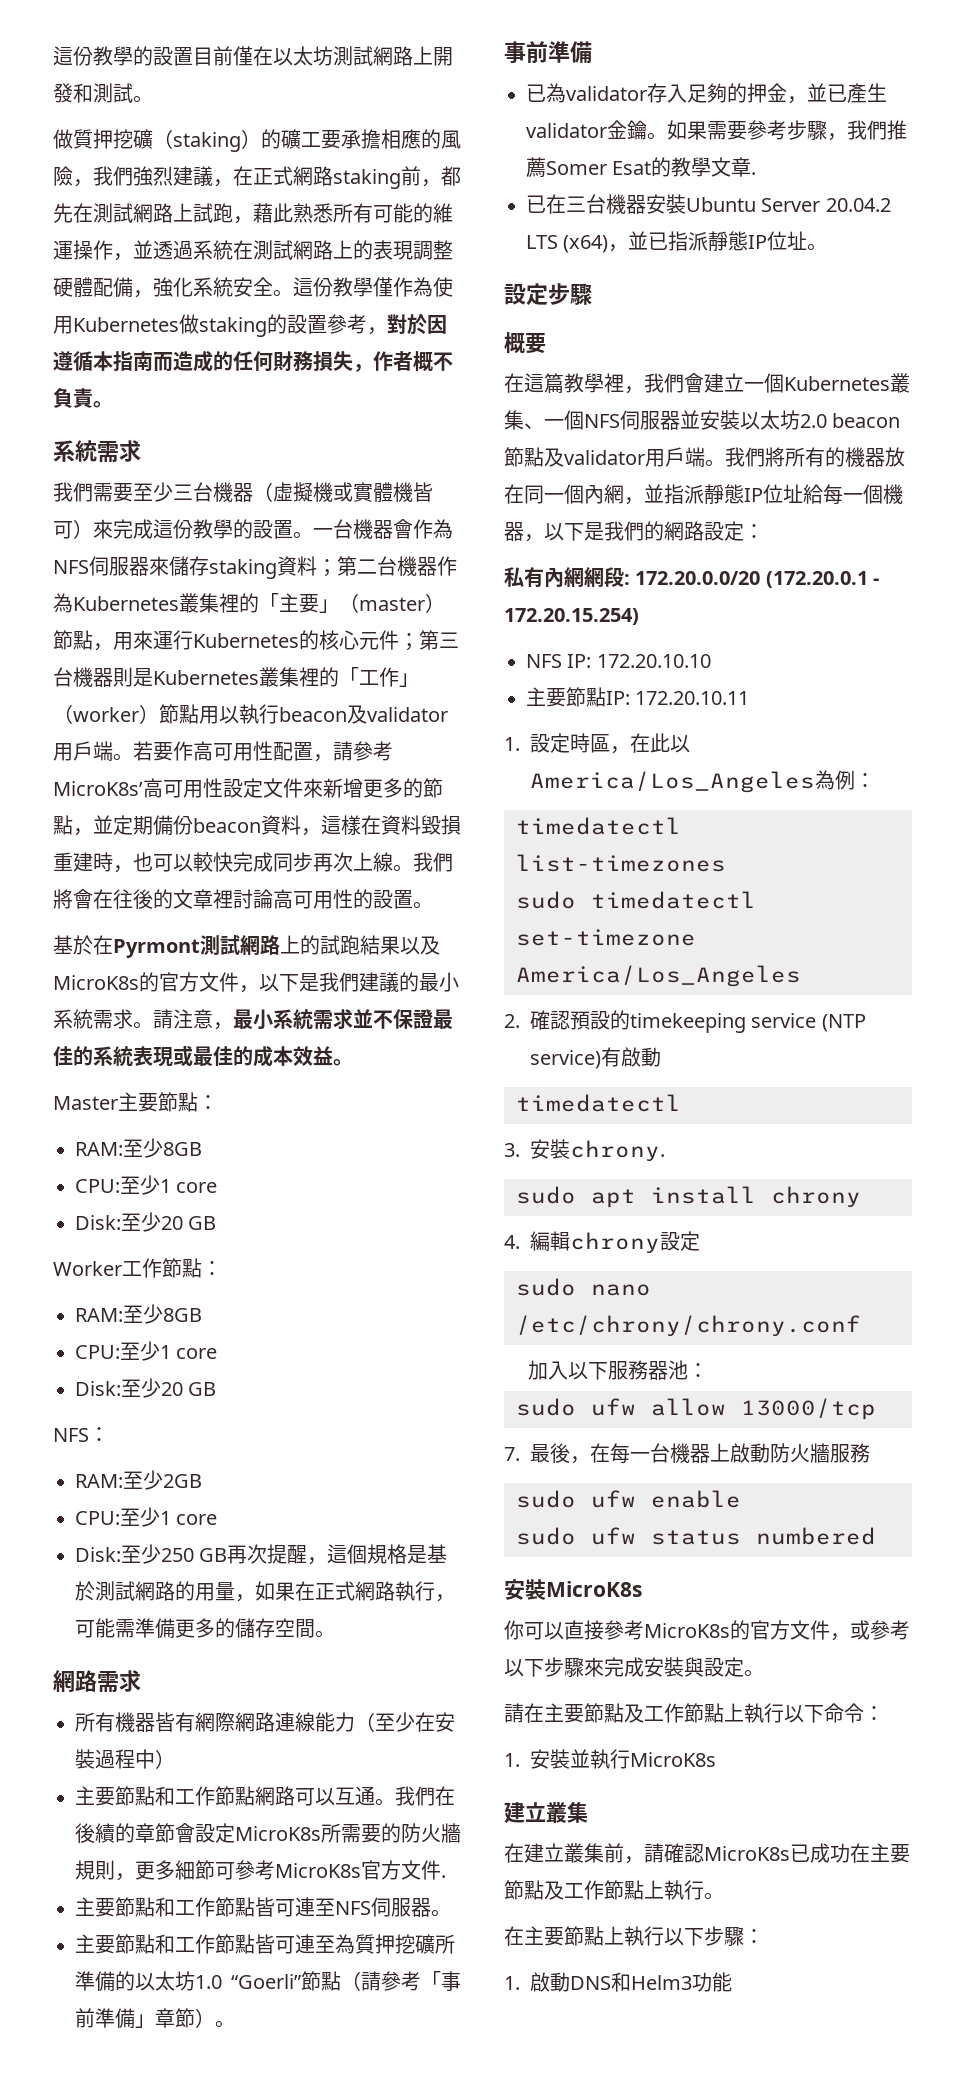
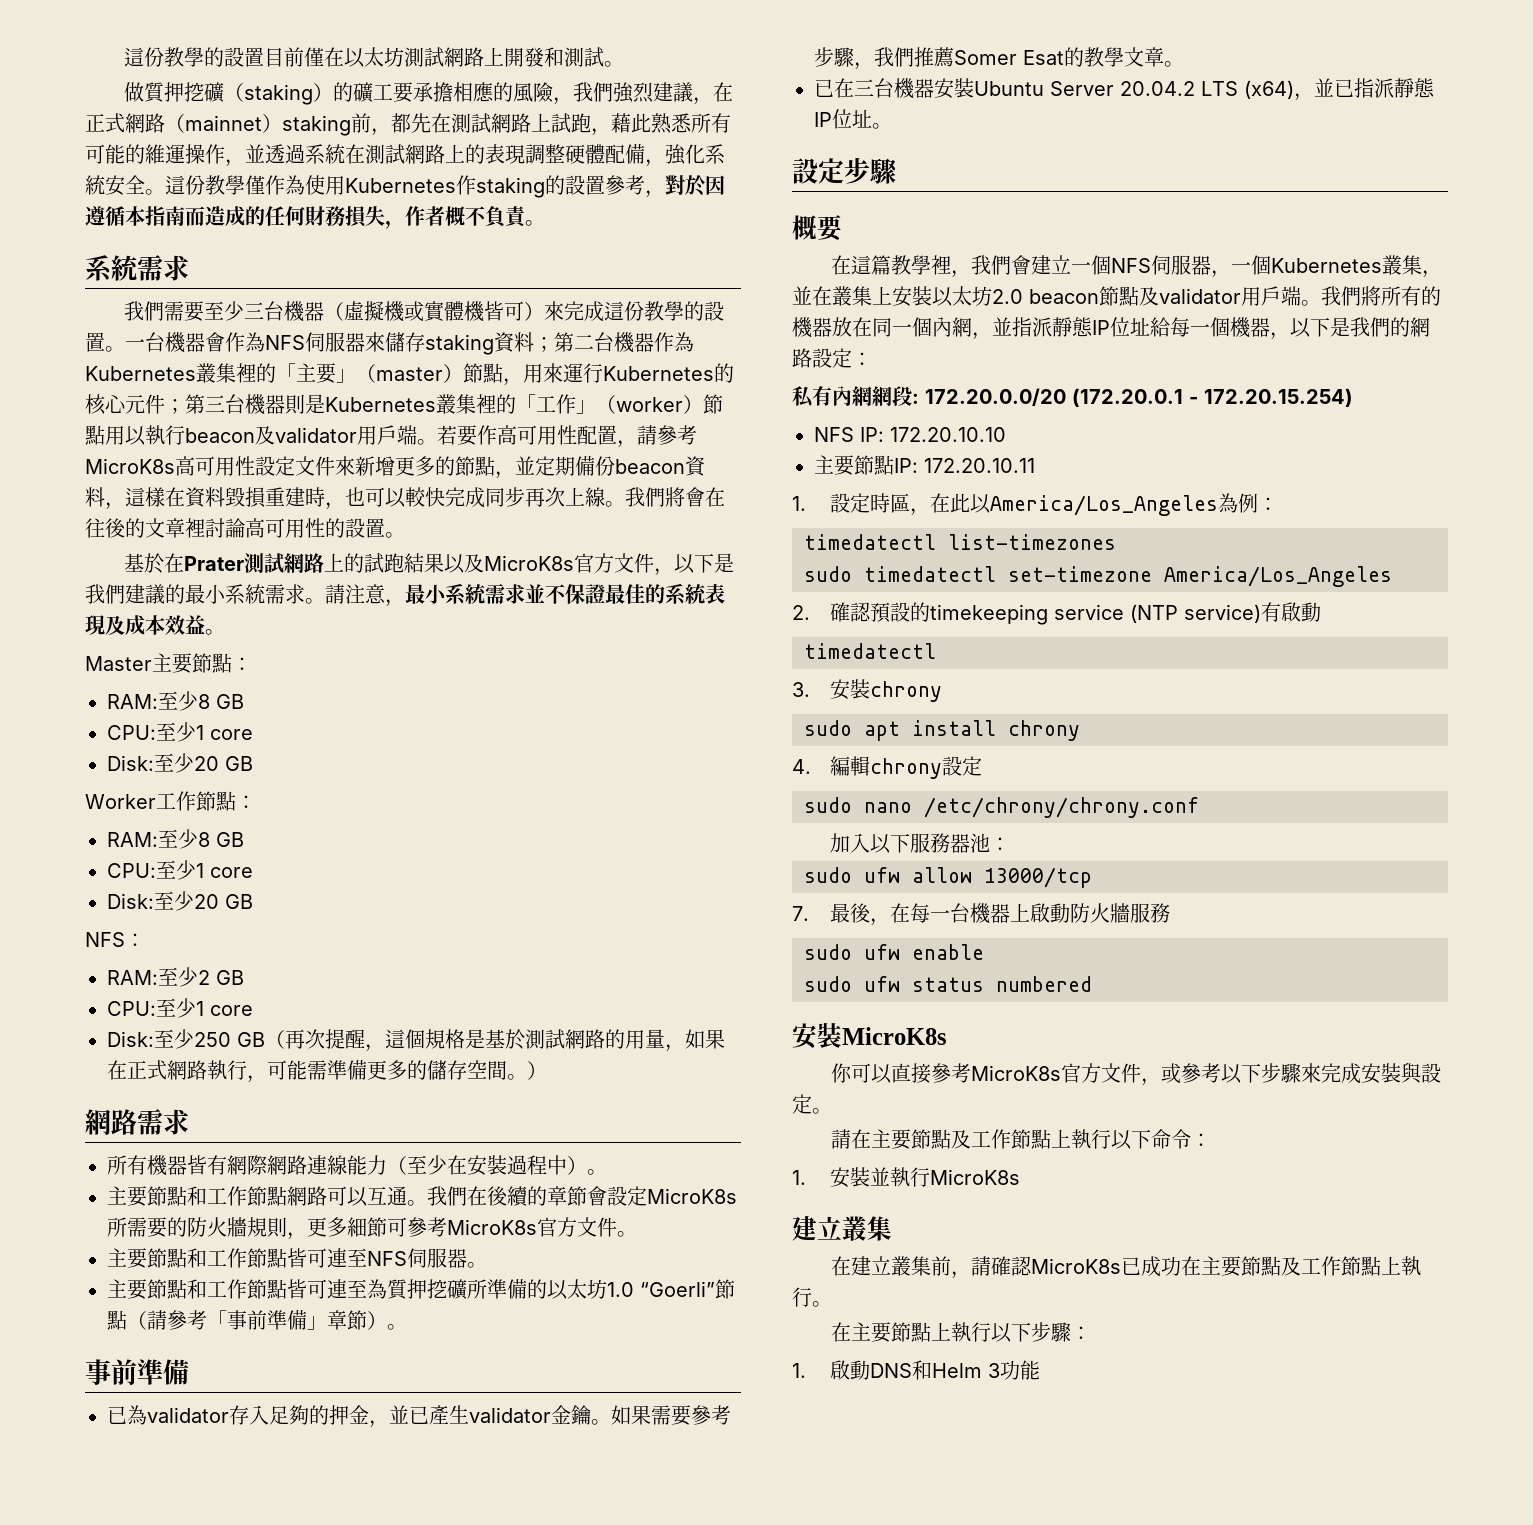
- 做質押挖礦（staking）的礦工要承擔相應的風險，我們強烈建議，在正式網路staking前，都先在測試網路上試跑，藉此熟悉所有可能的維運操作，並透過系統在測試網路上的表現調整硬體配備，強化系統安全。
+ 做質押挖礦（staking）的礦工要承擔相應的風險，我們強烈建議，在正式網路（mainnet）staking前，都先在測試網路上試跑，藉此熟悉所有可能的維運操作，並透過系統在測試網路上的表現調整硬體配備，強化系統安全。
- 這份教學僅作為使用Kubernetes做staking的設置參考，對於因遵循本指南而造成的任何財務損失，作者概不負責。
+ 這份教學僅作為使用Kubernetes作staking的設置參考，對於因遵循本指南而造成的任何財務損失，作者概不負責。
- 若要作高可用性配置，請參考MicroK8s’高可用性設定文件來新增更多的節點，並定期備份beacon資料，這樣在資料毀損重建時，也可以較快完成同步再次上線。
+ 若要作高可用性配置，請參考MicroK8s高可用性設定文件來新增更多的節點，並定期備份beacon資料，這樣在資料毀損重建時，也可以較快完成同步再次上線。
- 基於在Pyrmont測試網路上的試跑結果以及MicroK8s的官方文件，以下是我們建議的最小系統需求。
+ 基於在Prater測試網路上的試跑結果以及MicroK8s官方文件，以下是我們建議的最小系統需求。
- 請注意，最小系統需求並不保證最佳的系統表現或最佳的成本效益。
+ 請注意，最小系統需求並不保證最佳的系統表現及成本效益。
  Master主要節點：
- RAM:至少8GB
+ RAM:至少8 GB
  Worker工作節點：
- RAM:至少8GB
+ RAM:至少8 GB
- RAM:至少2GB
+ RAM:至少2 GB
- Disk:至少250 GB再次提醒，這個規格是基於測試網路的用量，如果在正式網路執行，可能需準備更多的儲存空間。
+ Disk:至少250 GB（再次提醒，這個規格是基於測試網路的用量，如果在正式網路執行，可能需準備更多的儲存空間。）
- 所有機器皆有網際網路連線能力（至少在安裝過程中）
+ 所有機器皆有網際網路連線能力（至少在安裝過程中）。
- 我們在後續的章節會設定MicroK8s所需要的防火牆規則，更多細節可參考MicroK8s官方文件.
+ 我們在後續的章節會設定MicroK8s所需要的防火牆規則，更多細節可參考MicroK8s官方文件。
- 如果需要參考步驟，我們推薦Somer Esat的教學文章.
+ 如果需要參考步驟，我們推薦Somer Esat的教學文章。
- 在這篇教學裡，我們會建立一個Kubernetes叢集、一個NFS伺服器並安裝以太坊2.0 beacon節點及validator用戶端。
+ 在這篇教學裡，我們會建立一個NFS伺服器，一個Kubernetes叢集，並在叢集上安裝以太坊2.0 beacon節點及validator用戶端。
- 3.安裝chrony.
+ 3.安裝chrony
- 你可以直接參考MicroK8s的官方文件，或參考以下步驟來完成安裝與設定。
+ 你可以直接參考MicroK8s官方文件，或參考以下步驟來完成安裝與設定。
- 1.啟動DNS和Helm3功能
+ 1.啟動DNS和Helm 3功能

